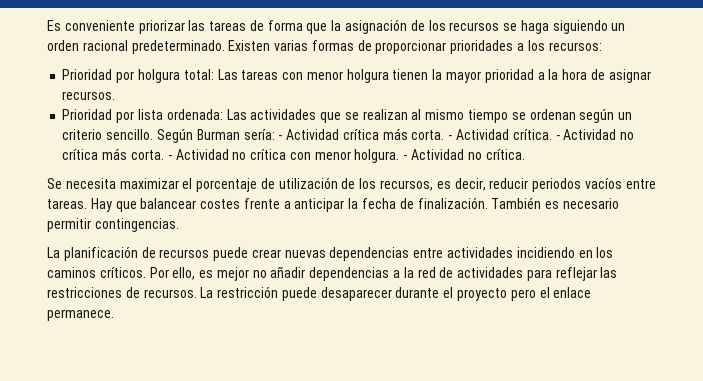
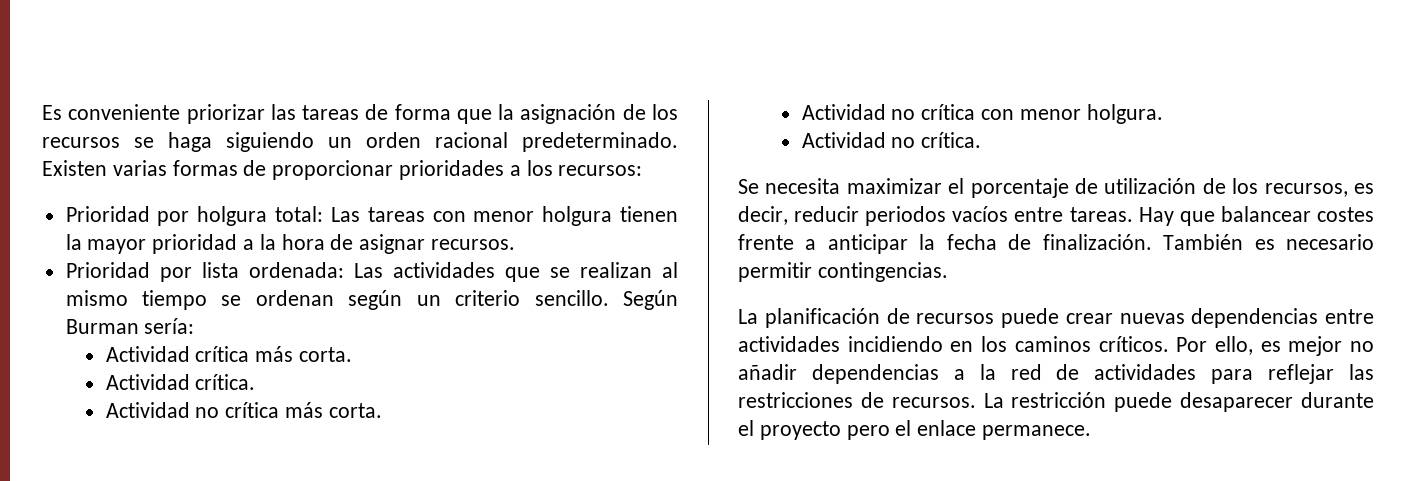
- Según Burman sería: - Actividad crítica más corta. - Actividad crítica. - Actividad no crítica más corta. - Actividad no crítica con menor holgura. - Actividad no crítica.
+ Según Burman sería:
+ Actividad crítica más corta.
+ Actividad crítica.
+ Actividad no crítica más corta.
+ Actividad no crítica con menor holgura.
+ Actividad no crítica.

